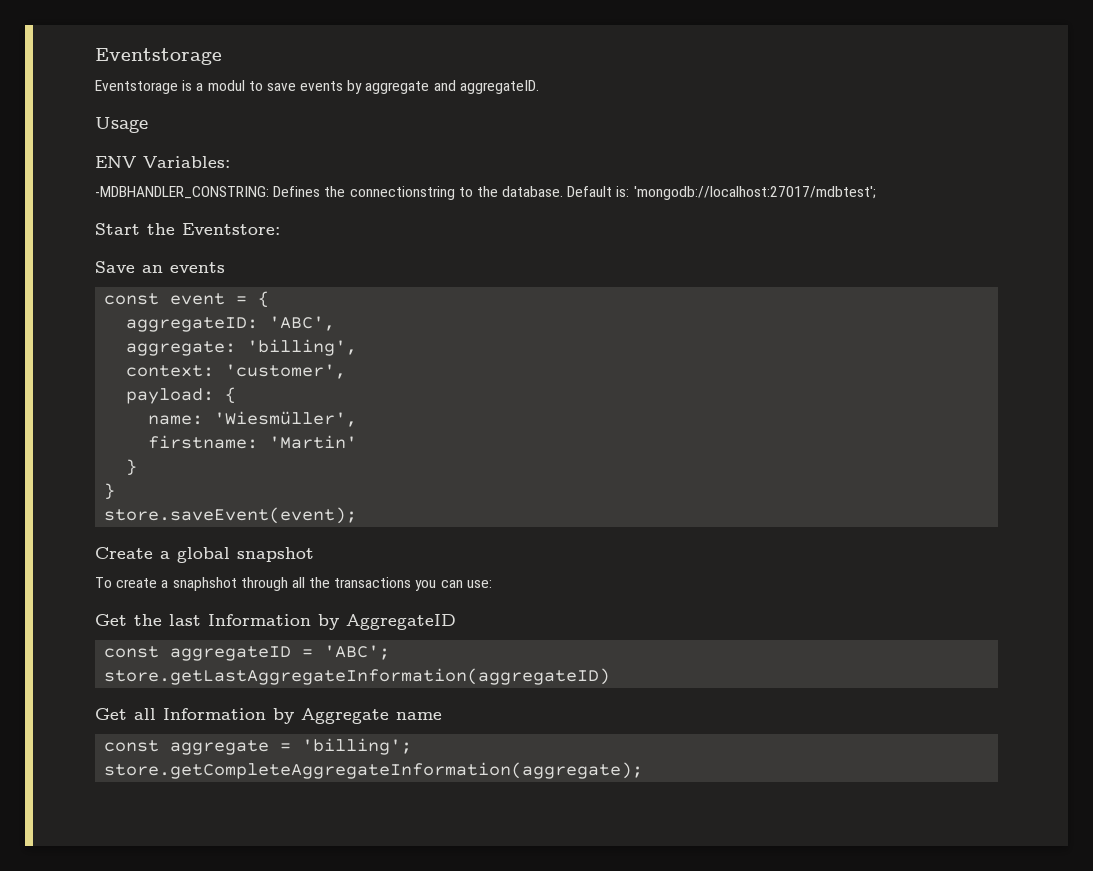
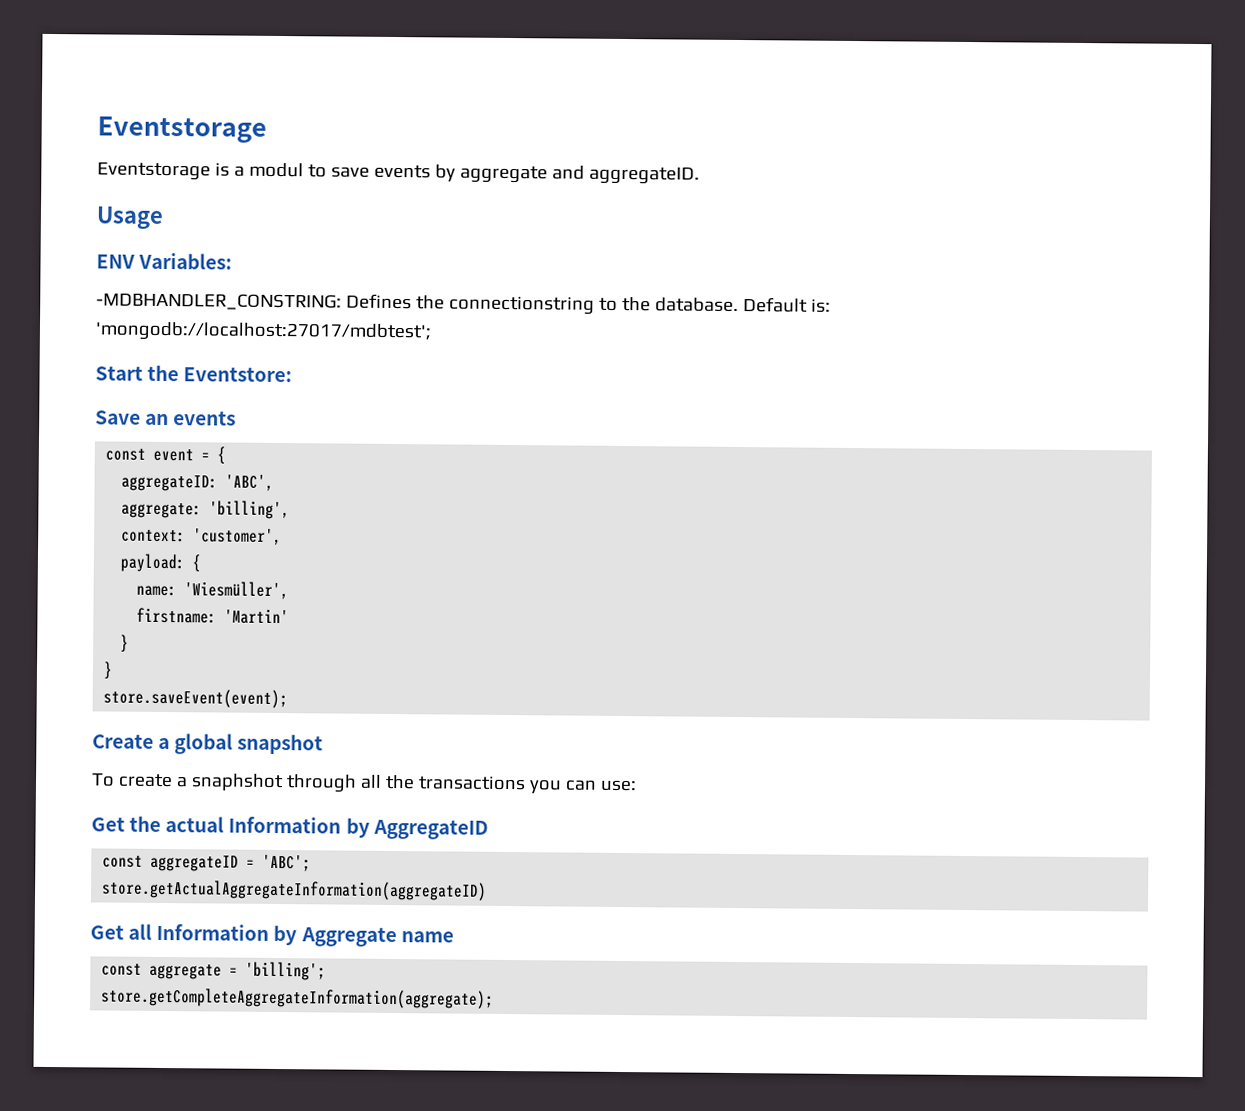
- Get the last Information by AggregateID
+ Get the actual Information by AggregateID
- store.getLastAggregateInformation(aggregateID)
+ store.getActualAggregateInformation(aggregateID)

